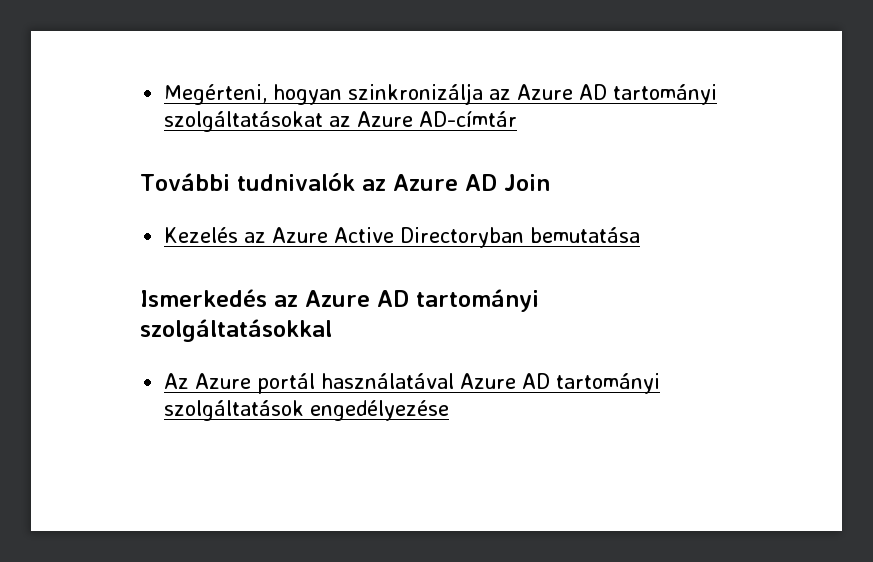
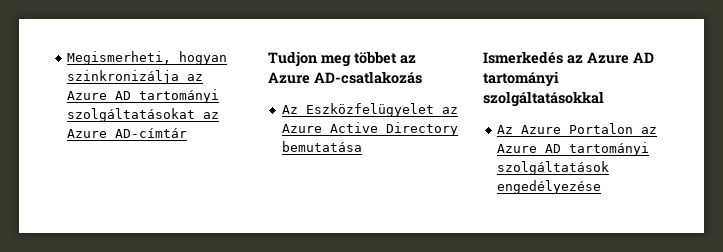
- Megérteni, hogyan szinkronizálja az Azure AD tartományi szolgáltatásokat az Azure AD-címtár
+ Megismerheti, hogyan szinkronizálja az Azure AD tartományi szolgáltatásokat az Azure AD-címtár
- További tudnivalók az Azure AD Join
- Kezelés az Azure Active Directoryban bemutatása
+ Tudjon meg többet az Azure AD-csatlakozás
+ Az Eszközfelügyelet az Azure Active Directory bemutatása
- Az Azure portál használatával Azure AD tartományi szolgáltatások engedélyezése
+ Az Azure Portalon az Azure AD tartományi szolgáltatások engedélyezése

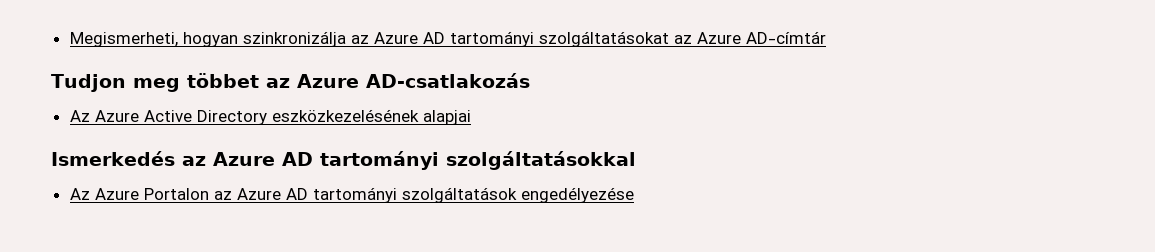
- Az Eszközfelügyelet az Azure Active Directory bemutatása
+ Az Azure Active Directory eszközkezelésének alapjai

